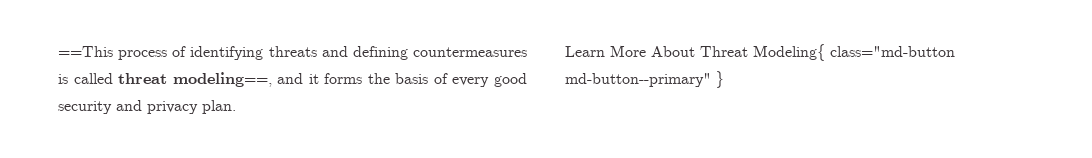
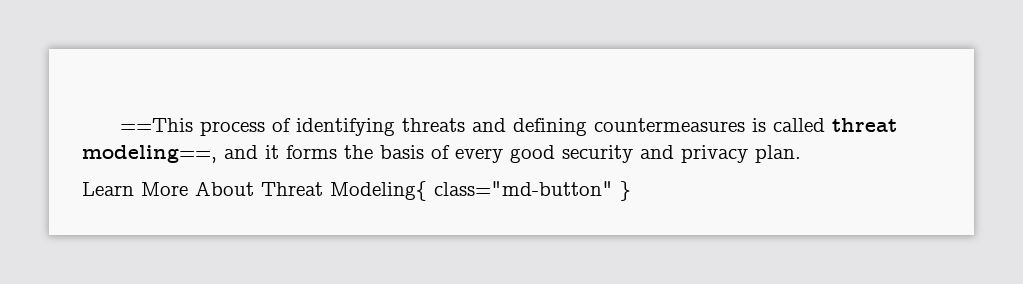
- Learn More About Threat Modeling{ class="md-button md-button--primary" }
+ Learn More About Threat Modeling{ class="md-button" }

